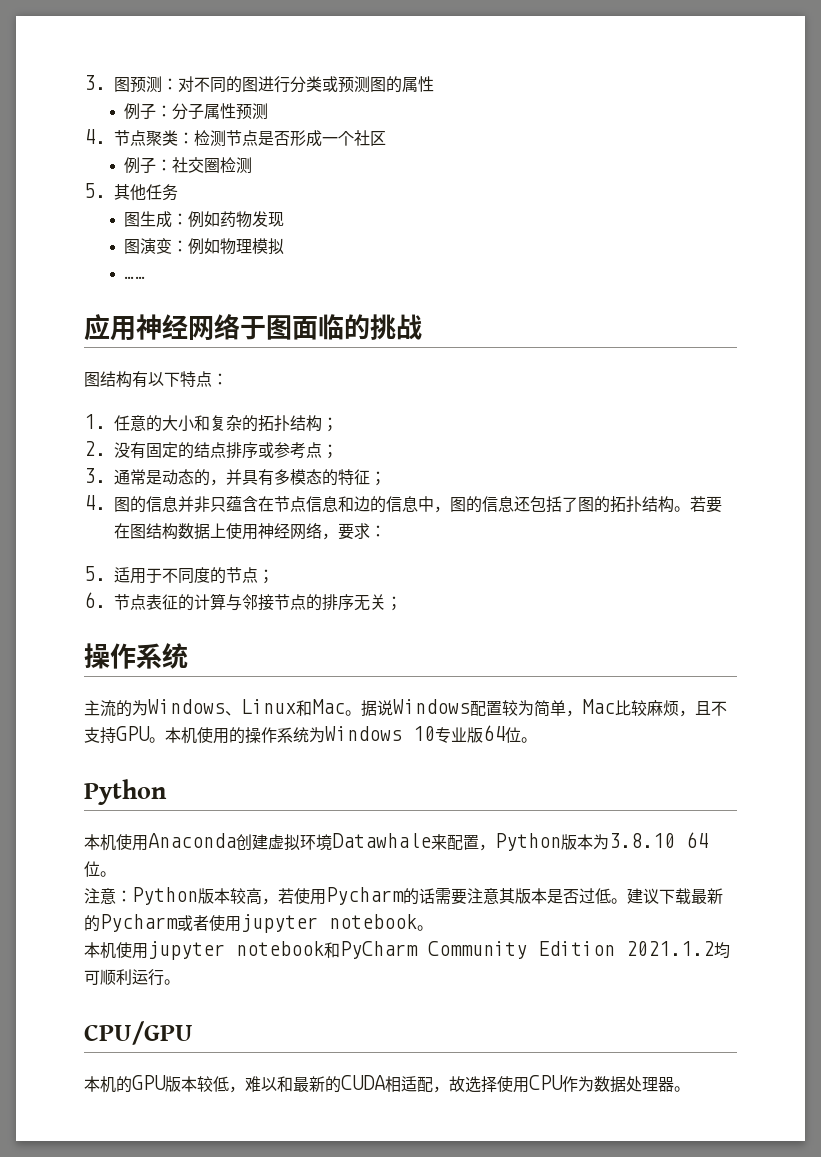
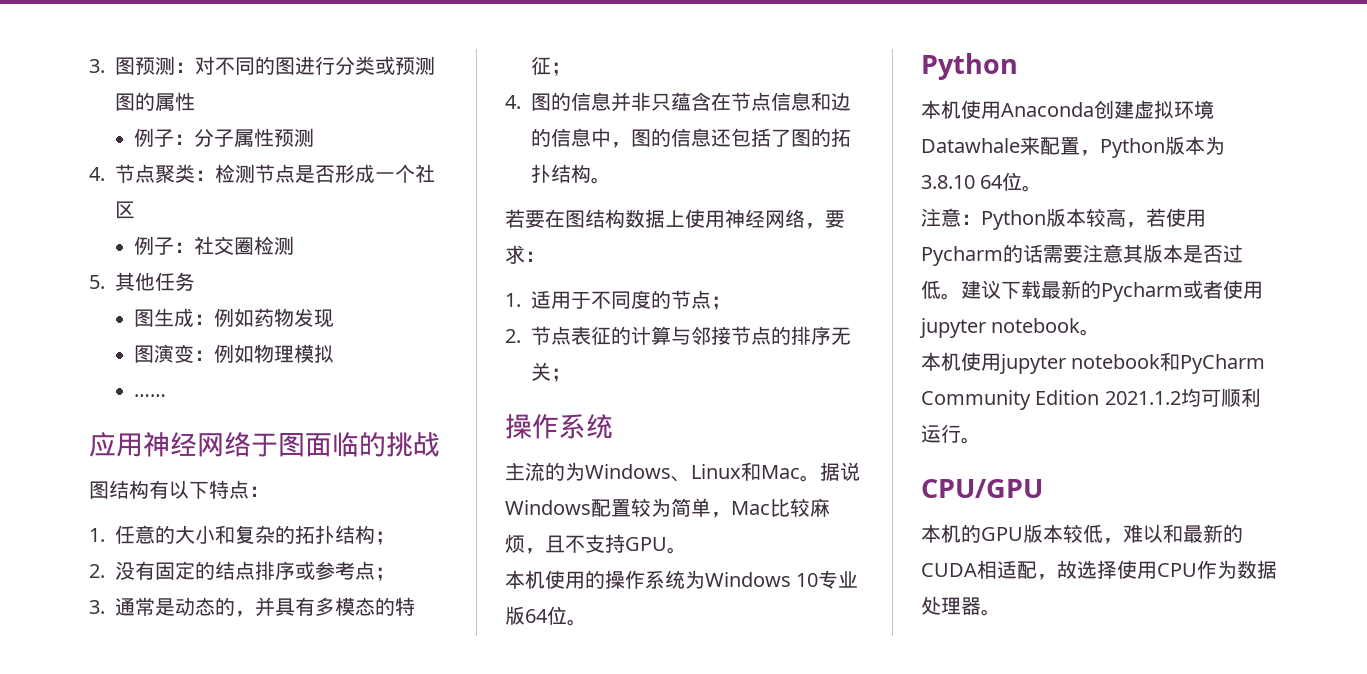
- 4.图的信息并非只蕴含在节点信息和边的信息中，图的信息还包括了图的拓扑结构。若要在图结构数据上使用神经网络，要求：
+ 4.图的信息并非只蕴含在节点信息和边的信息中，图的信息还包括了图的拓扑结构。
+ 若要在图结构数据上使用神经网络，要求：
- 5.适用于不同度的节点；
+ 1.适用于不同度的节点；
- 6.节点表征的计算与邻接节点的排序无关；
+ 2.节点表征的计算与邻接节点的排序无关；
- 据说Windows配置较为简单，Mac比较麻烦，且不支持GPU。本机使用的操作系统为Windows 10专业版64位。
+ 据说Windows配置较为简单，Mac比较麻烦，且不支持GPU。
+ 本机使用的操作系统为Windows 10专业版64位。

